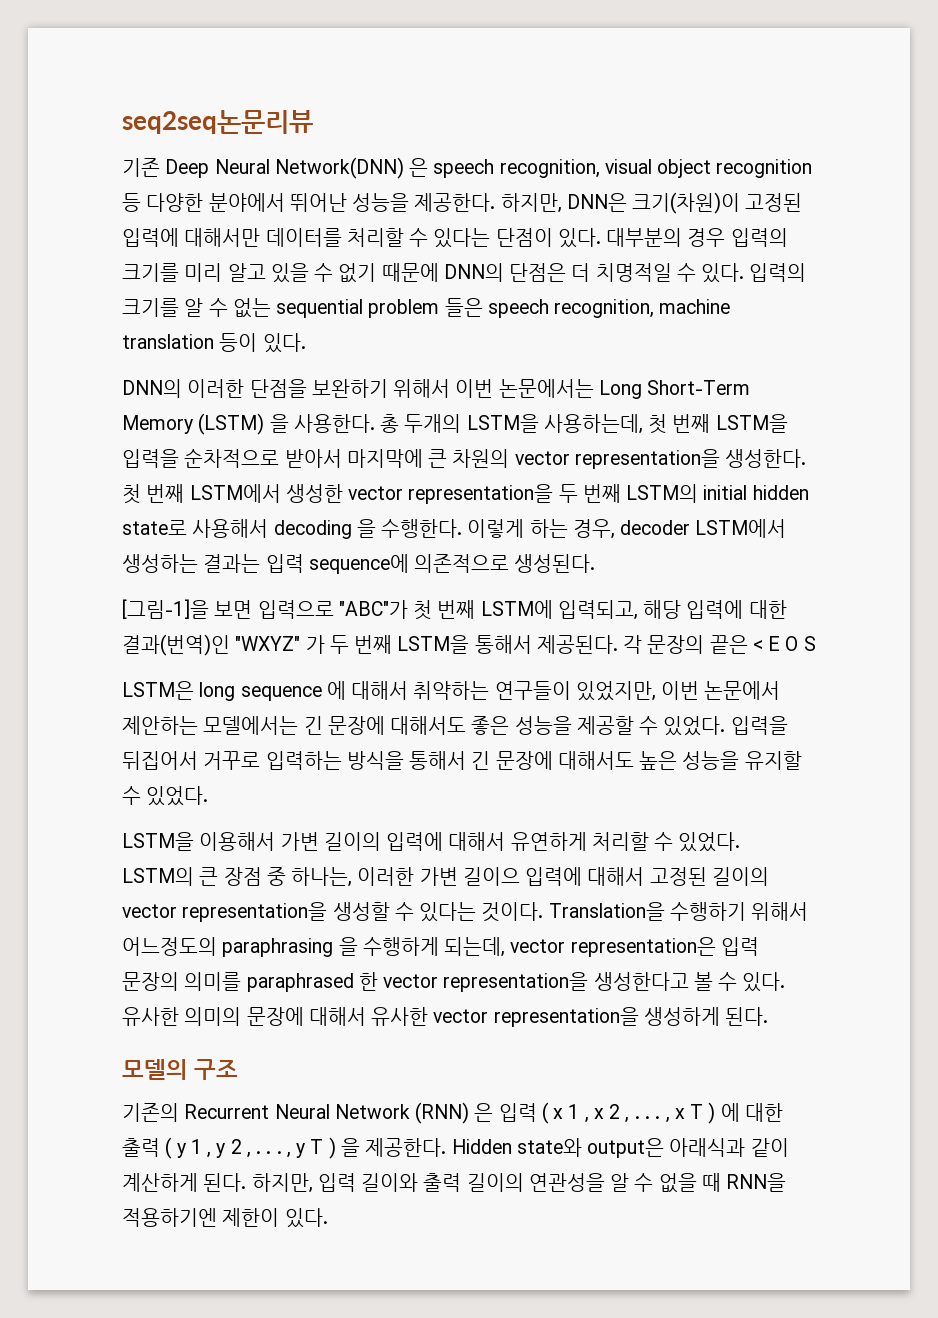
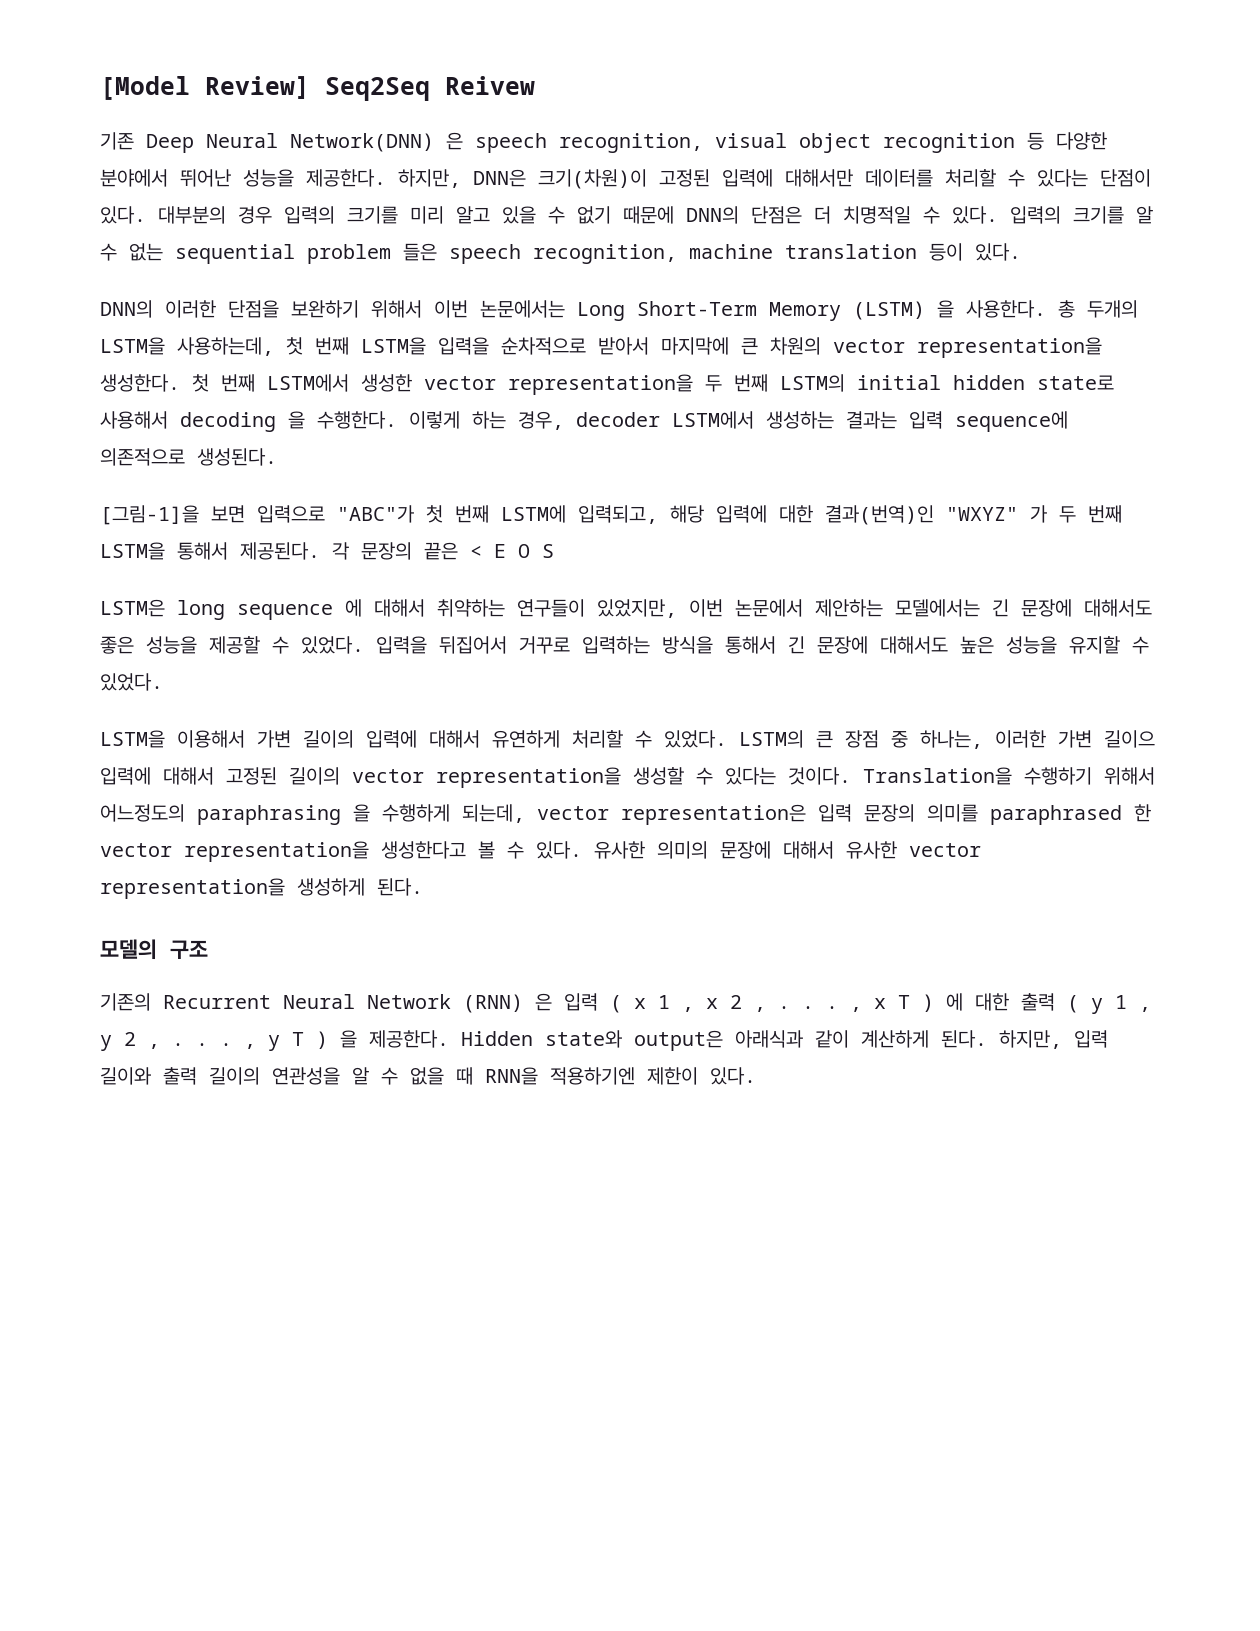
- seq2seq논문리뷰
+ [Model Review] Seq2Seq Reivew

